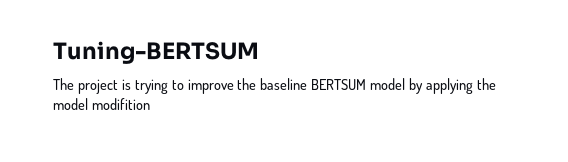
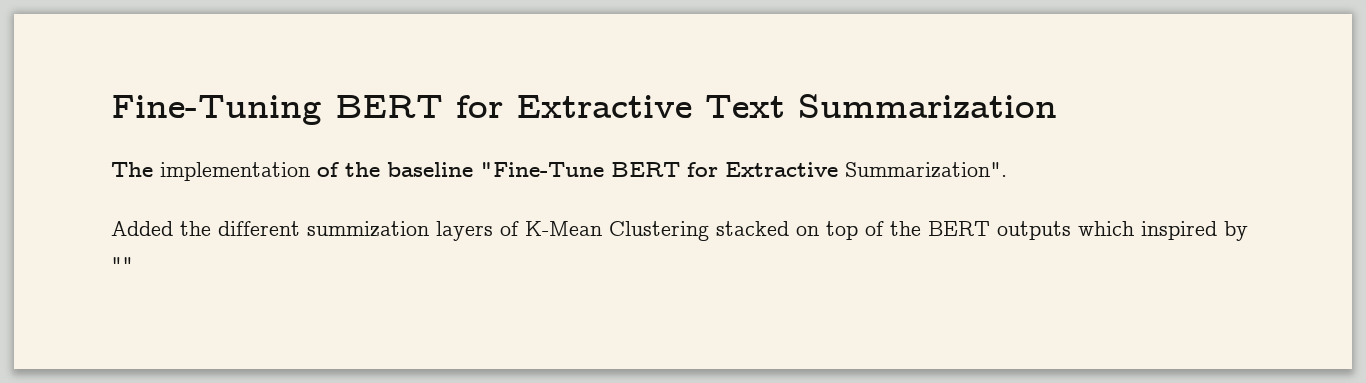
- Tuning-BERTSUM
- The project is trying to improve the baseline BERTSUM model by applying the model modifition
+ Fine-Tuning BERT for Extractive Text Summarization
+ The implementation of the baseline "Fine-Tune BERT for Extractive Summarization".
+ Added the different summization layers of K-Mean Clustering stacked on top of the BERT outputs which inspired by ""

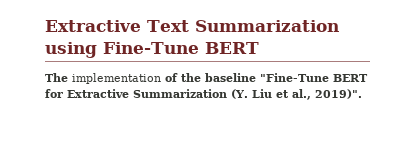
- Fine-Tuning BERT for Extractive Text Summarization
+ Extractive Text Summarization using Fine-Tune BERT
- The implementation of the baseline "Fine-Tune BERT for Extractive Summarization".
- Added the different summization layers of K-Mean Clustering stacked on top of the BERT outputs which inspired by ""
+ The implementation of the baseline "Fine-Tune BERT for Extractive Summarization (Y. Liu et al., 2019)".

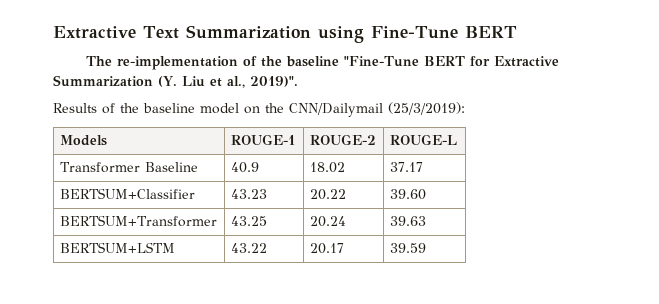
- The implementation of the baseline "Fine-Tune BERT for Extractive Summarization (Y. Liu et al., 2019)".
+ The re-implementation of the baseline "Fine-Tune BERT for Extractive Summarization (Y. Liu et al., 2019)".
+ Results of the baseline model on the CNN/Dailymail (25/3/2019):
+ Models | ROUGE-1 | ROUGE-2 | ROUGE-L
+ Transformer Baseline | 40.9 | 18.02 | 37.17
+ BERTSUM+Classifier | 43.23 | 20.22 | 39.60
+ BERTSUM+Transformer | 43.25 | 20.24 | 39.63
+ BERTSUM+LSTM | 43.22 | 20.17 | 39.59

